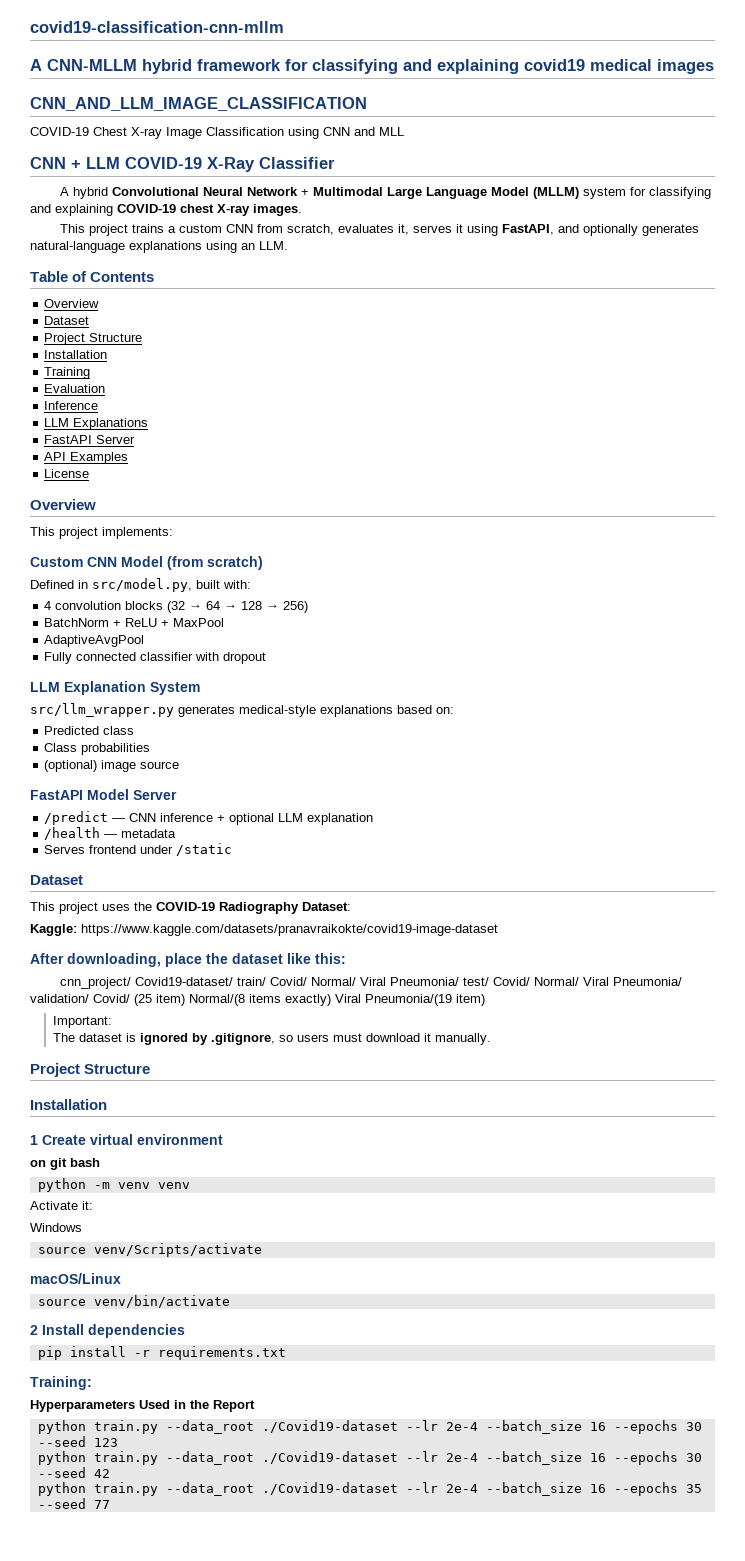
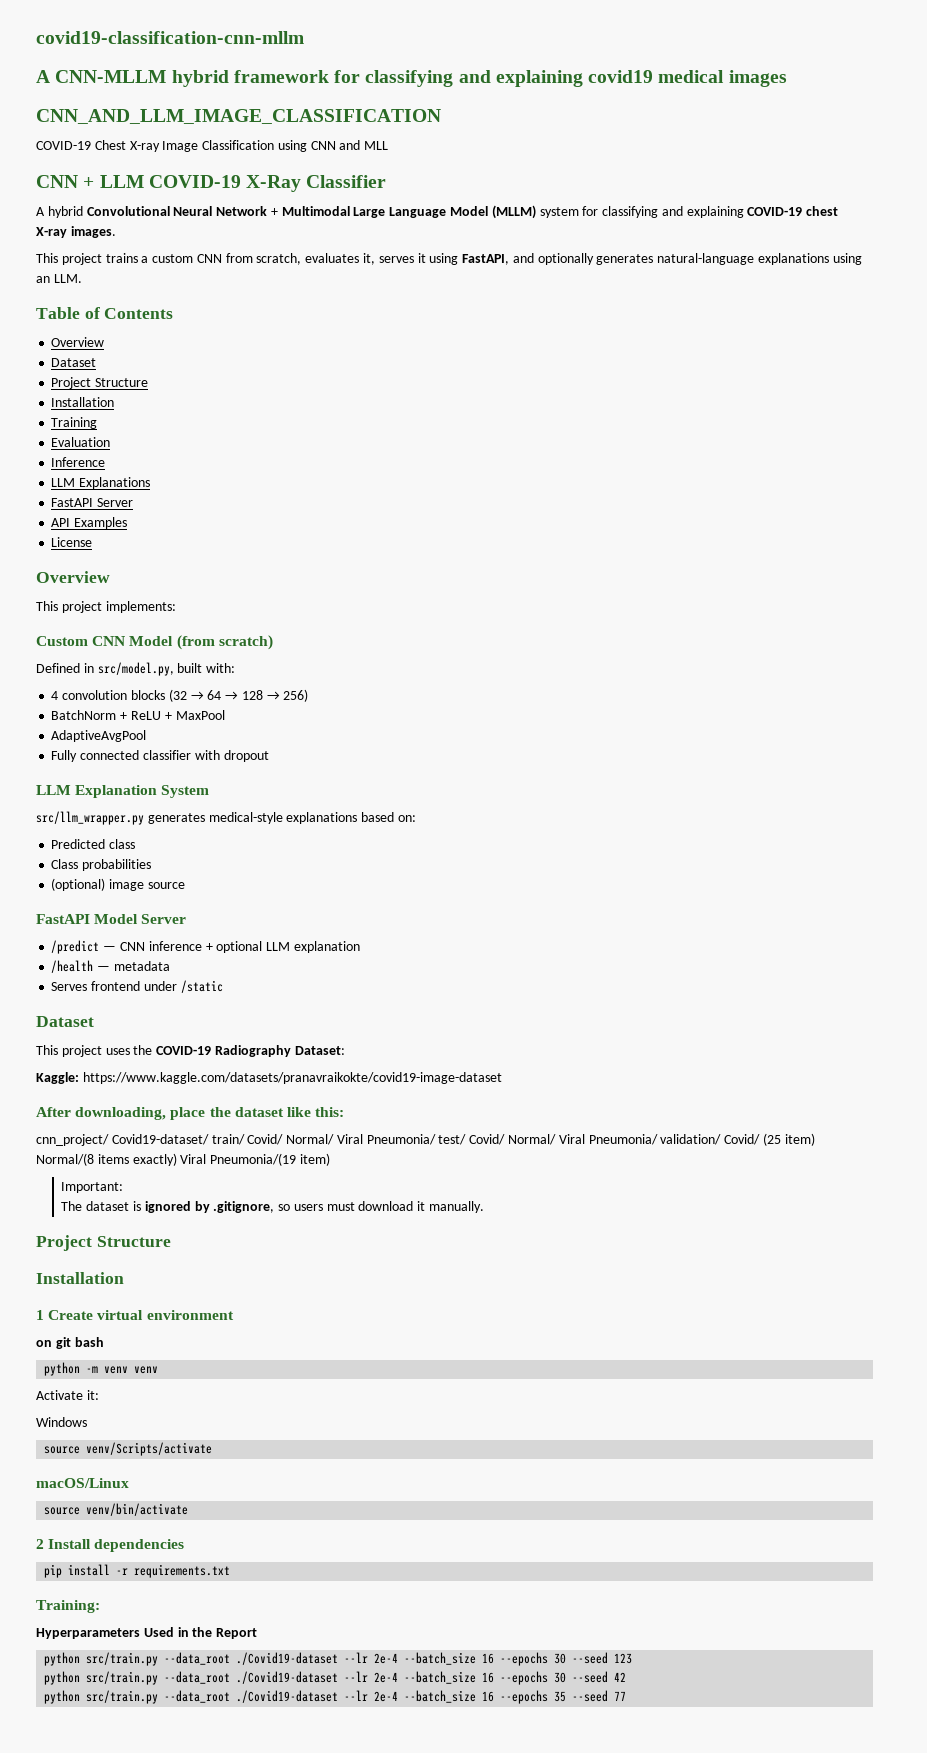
- python train.py --data_root ./Covid19-dataset --lr 2e-4 --batch_size 16 --epochs 30 --seed 123
+ python src/train.py --data_root ./Covid19-dataset --lr 2e-4 --batch_size 16 --epochs 30 --seed 123
- python train.py --data_root ./Covid19-dataset --lr 2e-4 --batch_size 16 --epochs 30 --seed 42
+ python src/train.py --data_root ./Covid19-dataset --lr 2e-4 --batch_size 16 --epochs 30 --seed 42
- python train.py --data_root ./Covid19-dataset --lr 2e-4 --batch_size 16 --epochs 35 --seed 77
+ python src/train.py --data_root ./Covid19-dataset --lr 2e-4 --batch_size 16 --epochs 35 --seed 77

